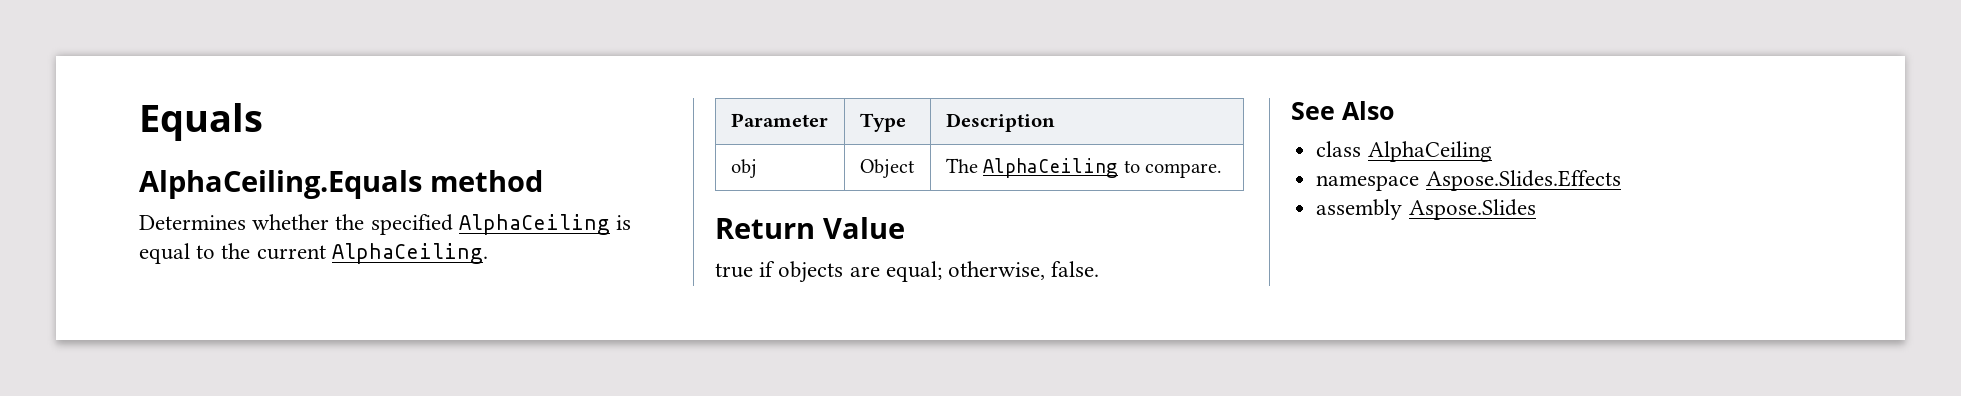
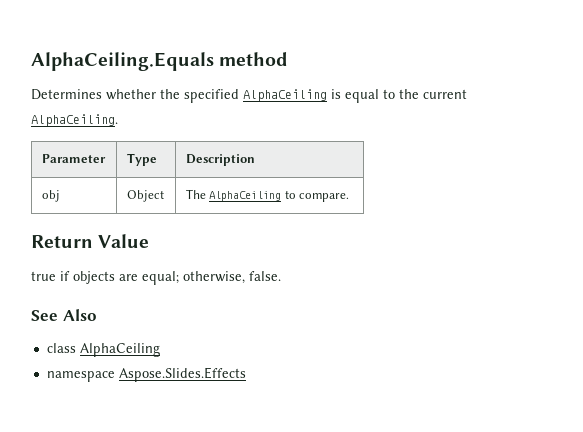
- Equals
- assembly Aspose.Slides

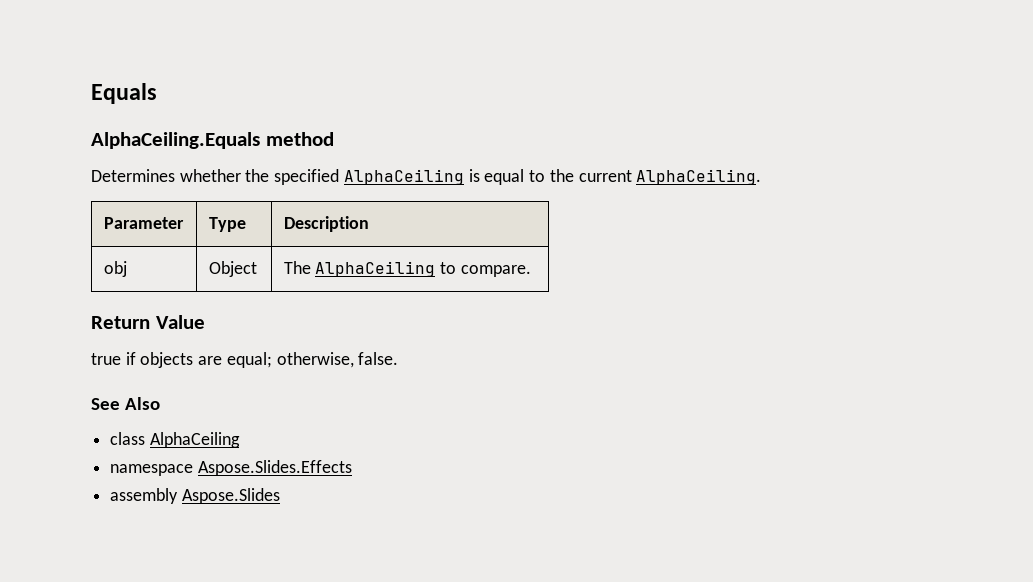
+ Equals
+ assembly Aspose.Slides

